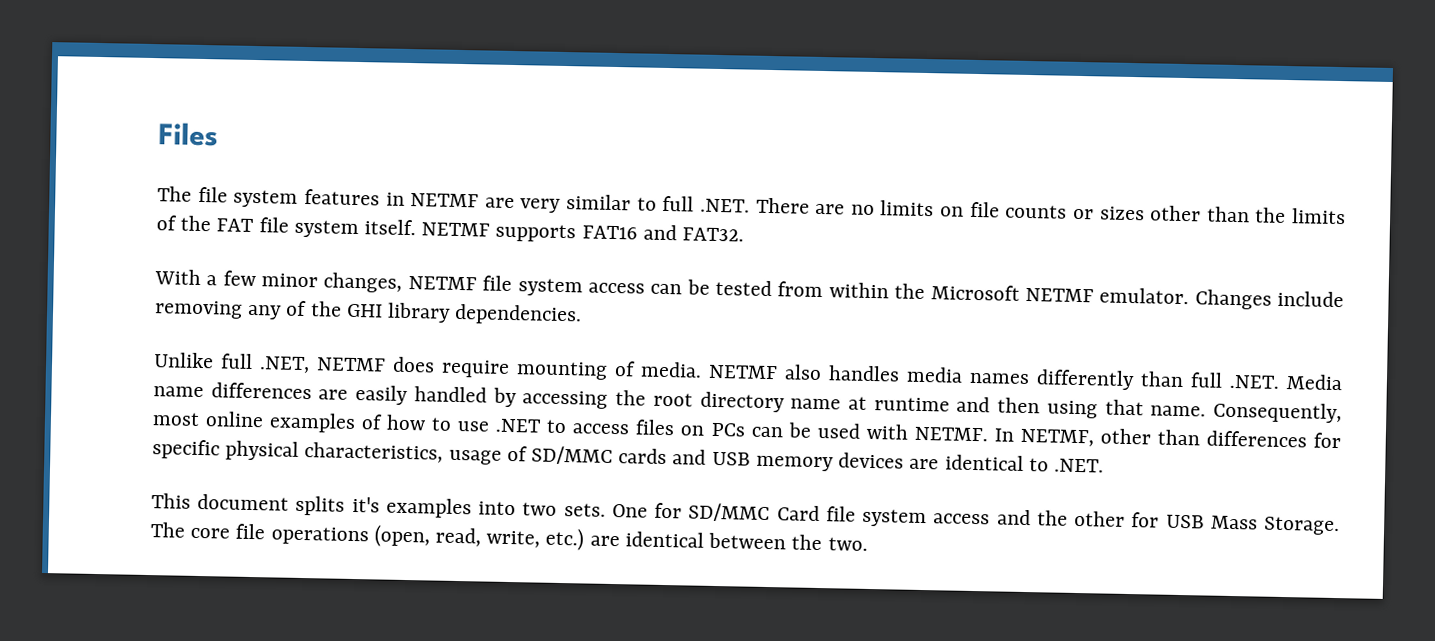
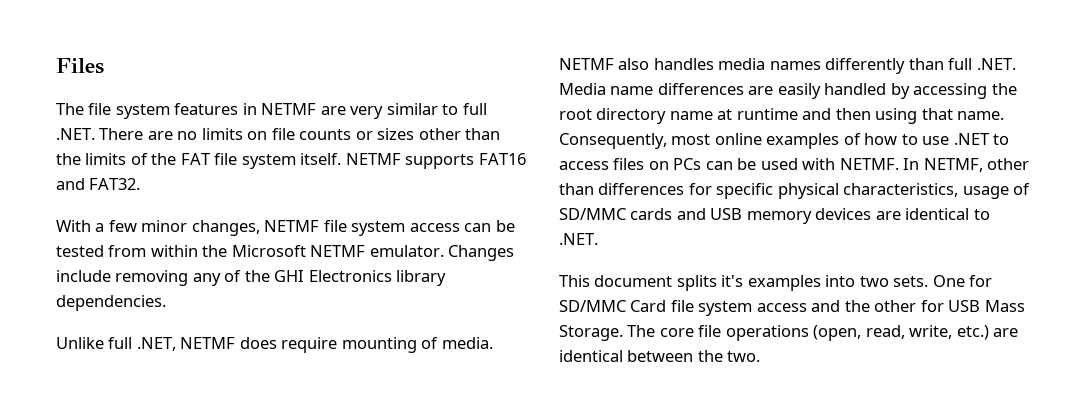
- Changes include removing any of the GHI library dependencies.
+ Changes include removing any of the GHI Electronics library dependencies.

